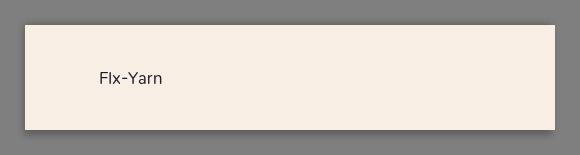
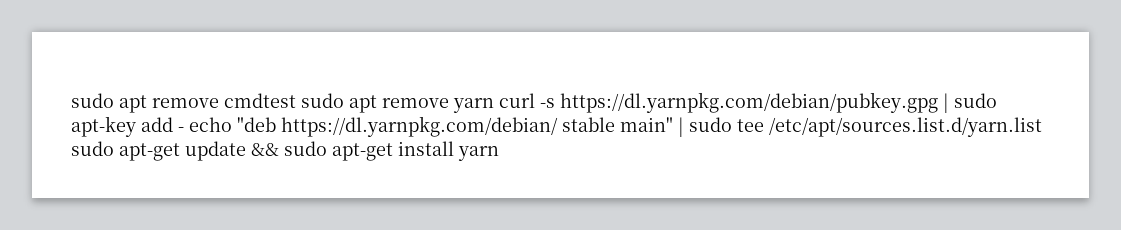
- FIx-Yarn
+ sudo apt remove cmdtest sudo apt remove yarn curl -s https://dl.yarnpkg.com/debian/pubkey.gpg | sudo apt-key add - echo "deb https://dl.yarnpkg.com/debian/ stable main" | sudo tee /etc/apt/sources.list.d/yarn.list sudo apt-get update && sudo apt-get install yarn

